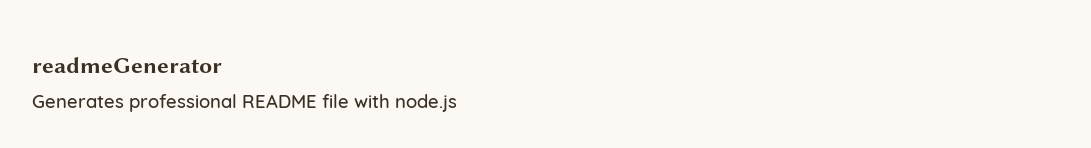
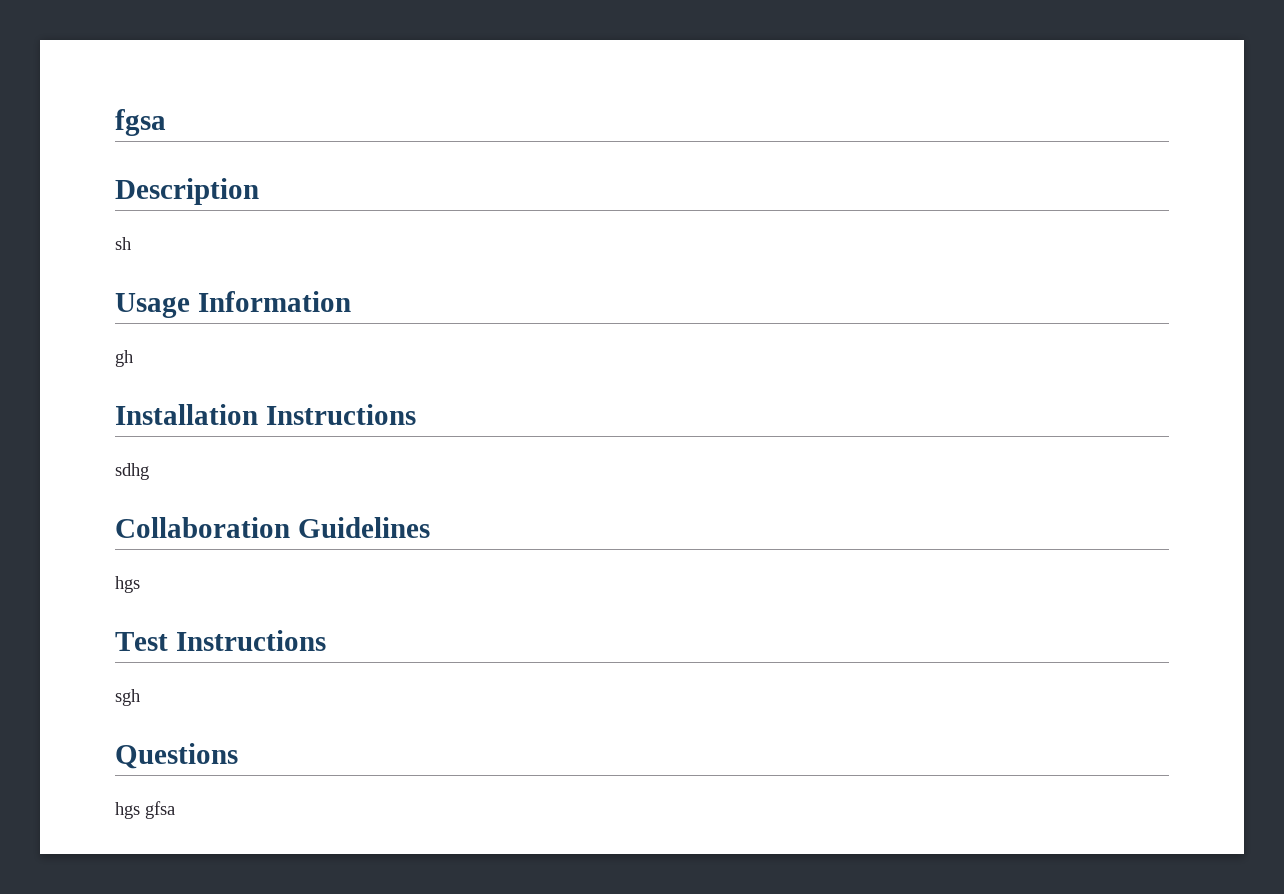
- readmeGenerator
- Generates professional README file with node.js
+ fgsa
+ Description
+ sh
+ Usage Information
+ gh
+ Installation Instructions
+ sdhg
+ Collaboration Guidelines
+ hgs
+ Test Instructions
+ sgh
+ Questions
+ hgs gfsa

